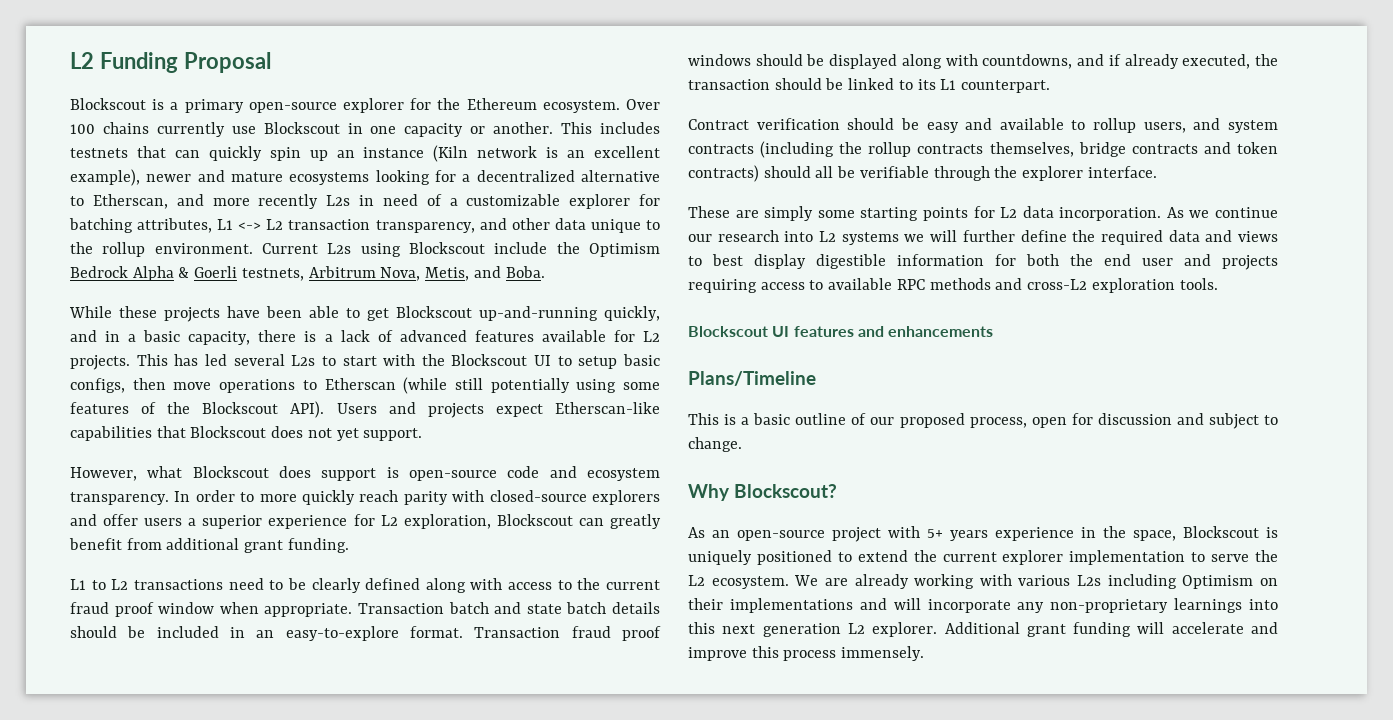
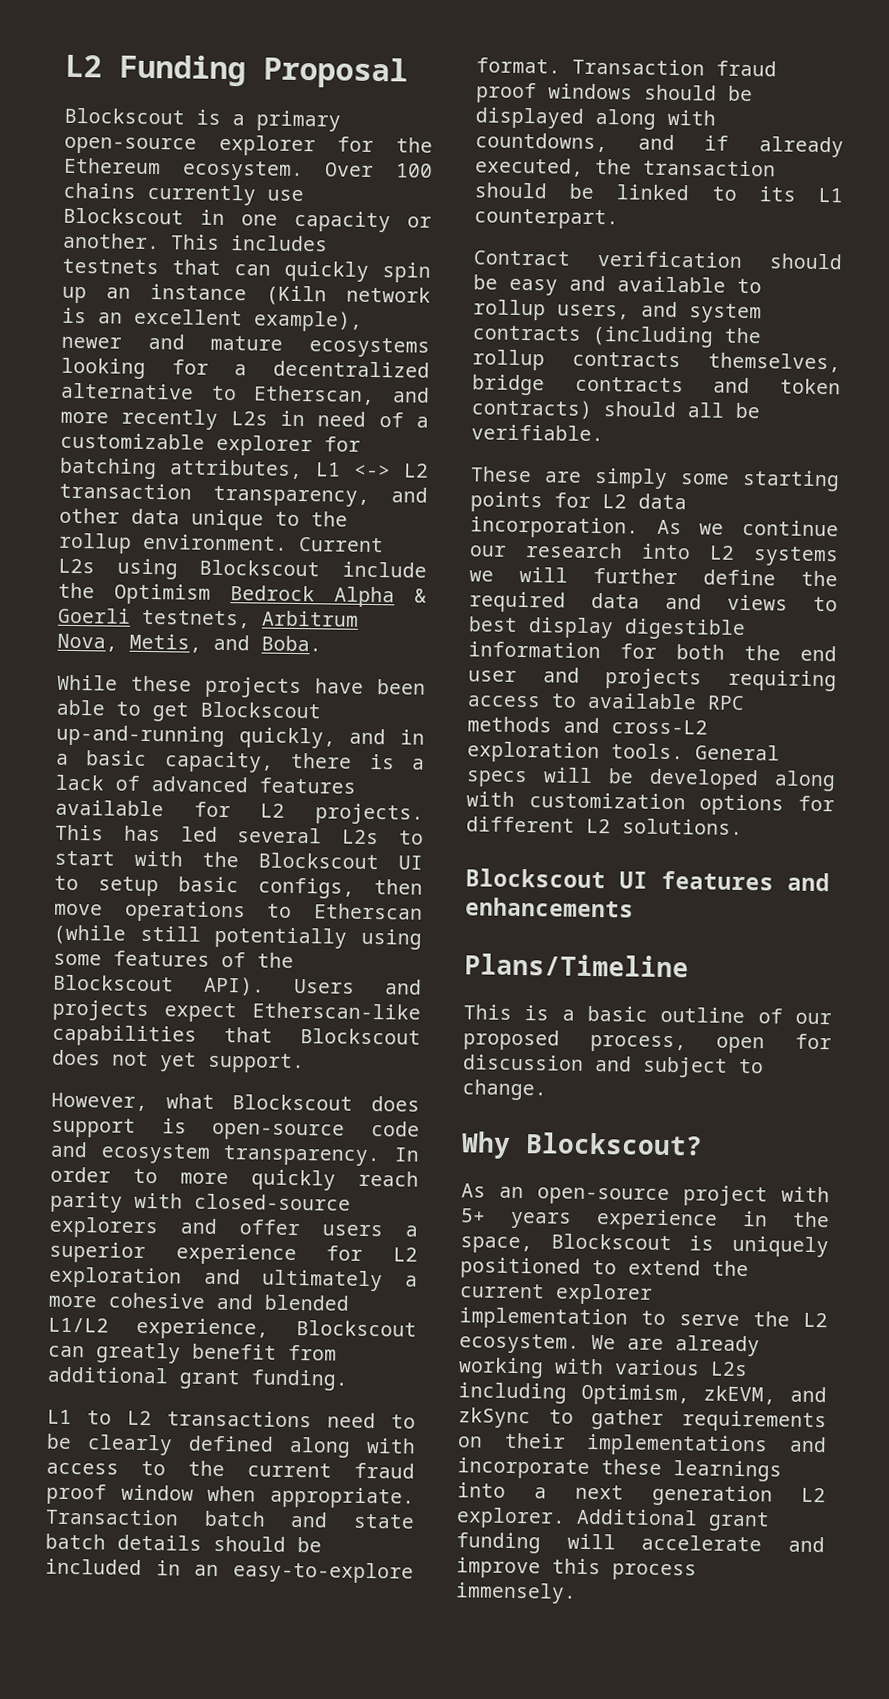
- In order to more quickly reach parity with closed-source explorers and offer users a superior experience for L2 exploration, Blockscout can greatly benefit from additional grant funding.
+ In order to more quickly reach parity with closed-source explorers and offer users a superior experience for L2 exploration and ultimately a more cohesive and blended L1/L2 experience, Blockscout can greatly benefit from additional grant funding.
- Contract verification should be easy and available to rollup users, and system contracts (including the rollup contracts themselves, bridge contracts and token contracts) should all be verifiable through the explorer interface.
+ Contract verification should be easy and available to rollup users, and system contracts (including the rollup contracts themselves, bridge contracts and token contracts) should all be verifiable.
+ General specs will be developed along with customization options for different L2 solutions.
- We are already working with various L2s including Optimism on their implementations and will incorporate any non-proprietary learnings into this next generation L2 explorer.
+ We are already working with various L2s including Optimism, zkEVM, and zkSync to gather requirements on their implementations and incorporate these learnings into a next generation L2 explorer.

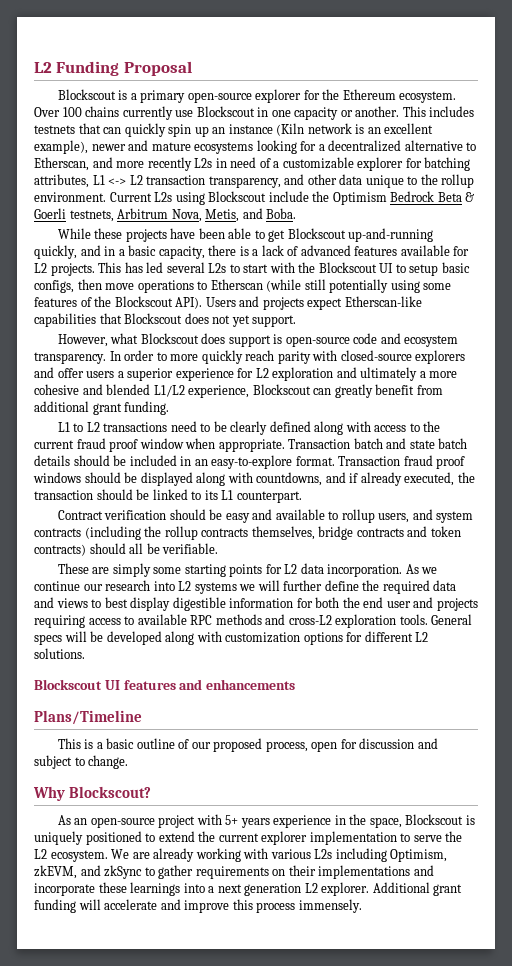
- Current L2s using Blockscout include the Optimism Bedrock Alpha & Goerli testnets, Arbitrum Nova, Metis, and Boba.
+ Current L2s using Blockscout include the Optimism Bedrock Beta & Goerli testnets, Arbitrum Nova, Metis, and Boba.

